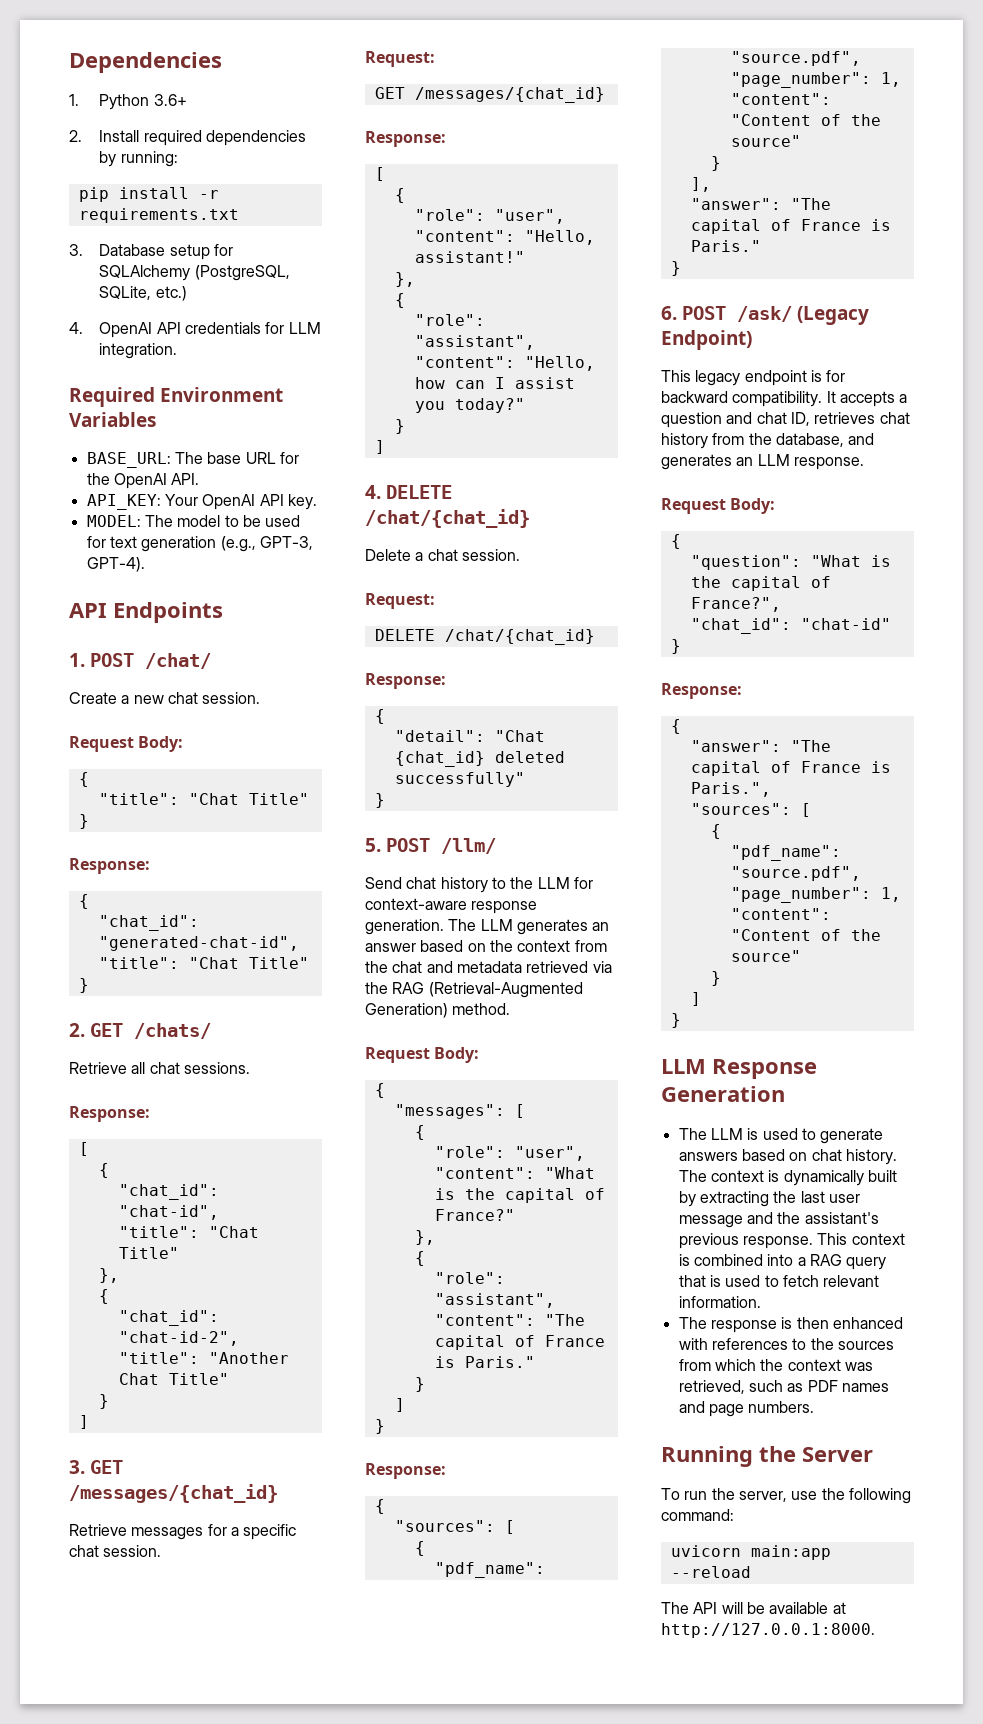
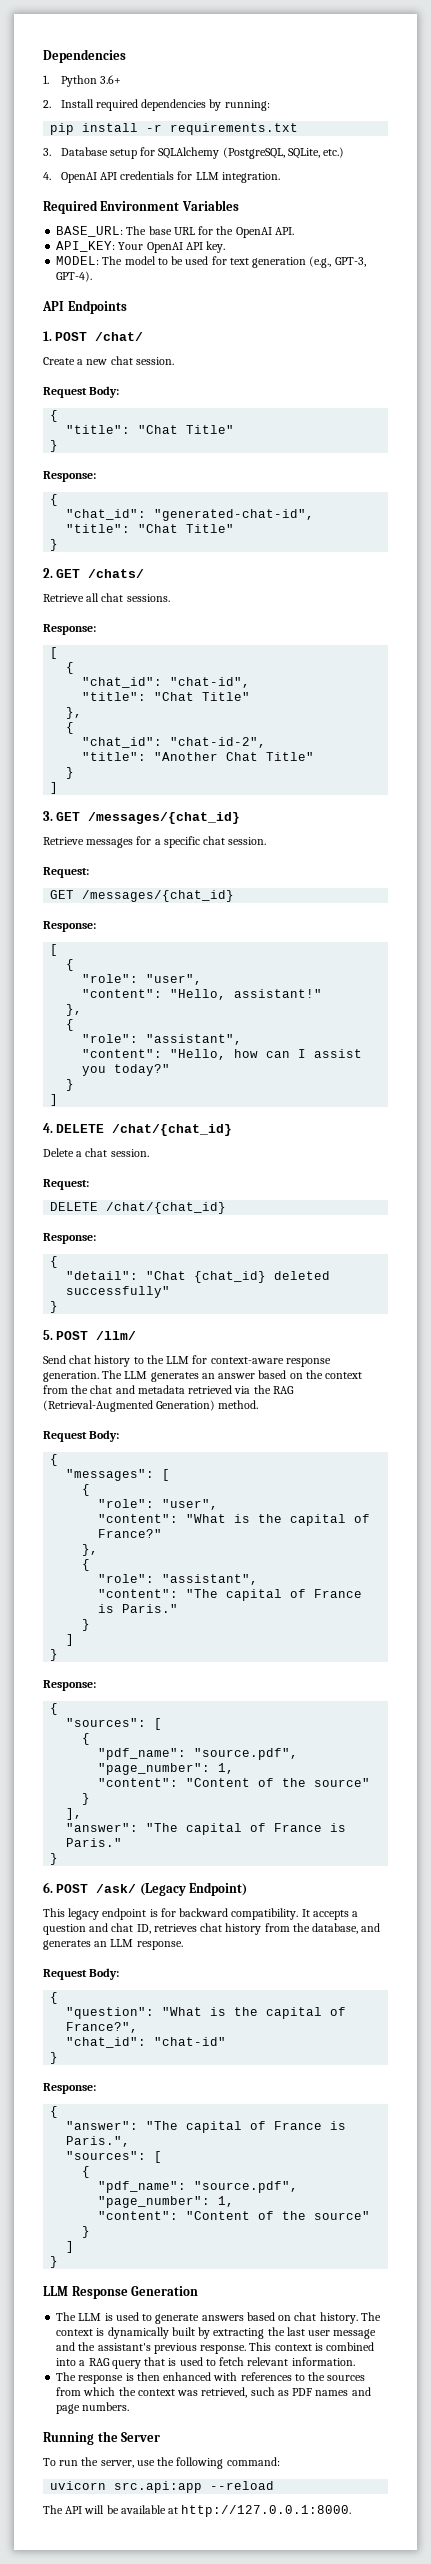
- uvicorn main:app --reload
+ uvicorn src.api:app --reload

